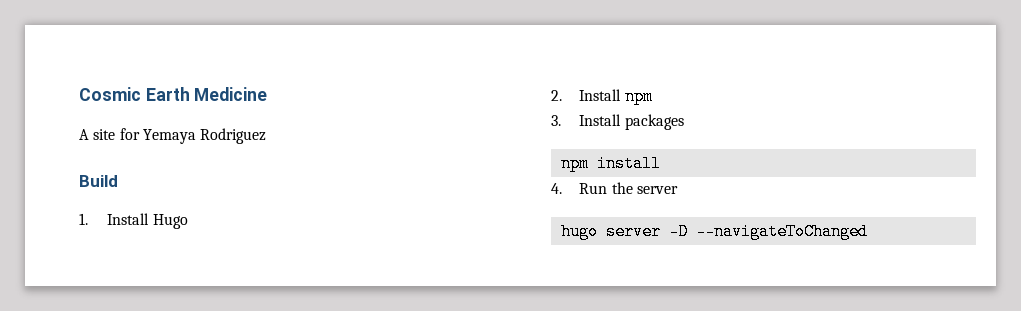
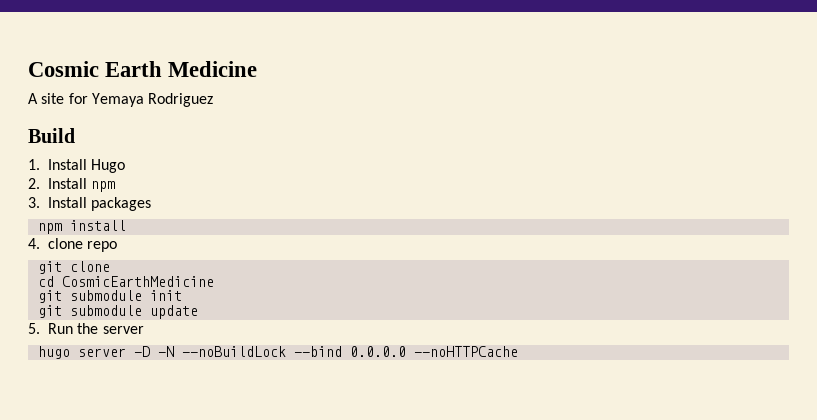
- 4. Run the server
+ 4. clone repo
+ git clone
+ cd CosmicEarthMedicine
+ git submodule init
+ git submodule update
+ 5. Run the server
- hugo server -D --navigateToChanged
+ hugo server -D -N --noBuildLock --bind 0.0.0.0 --noHTTPCache

